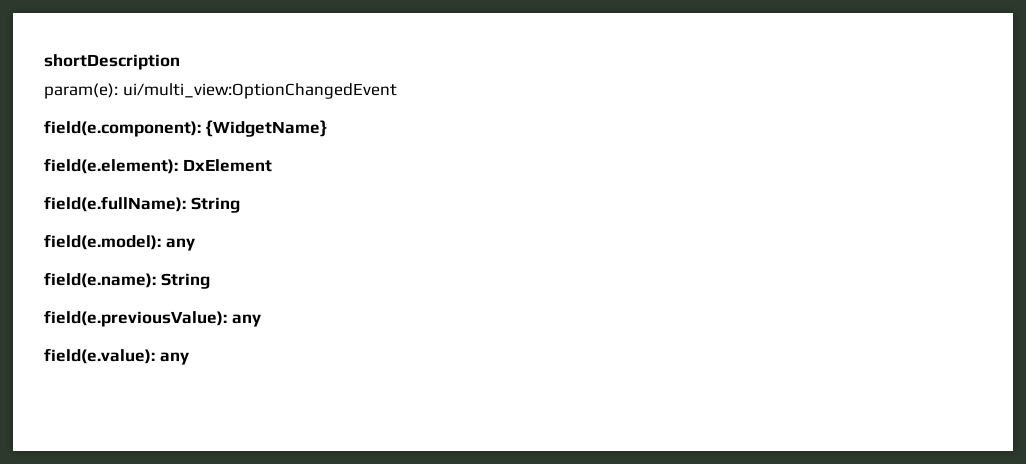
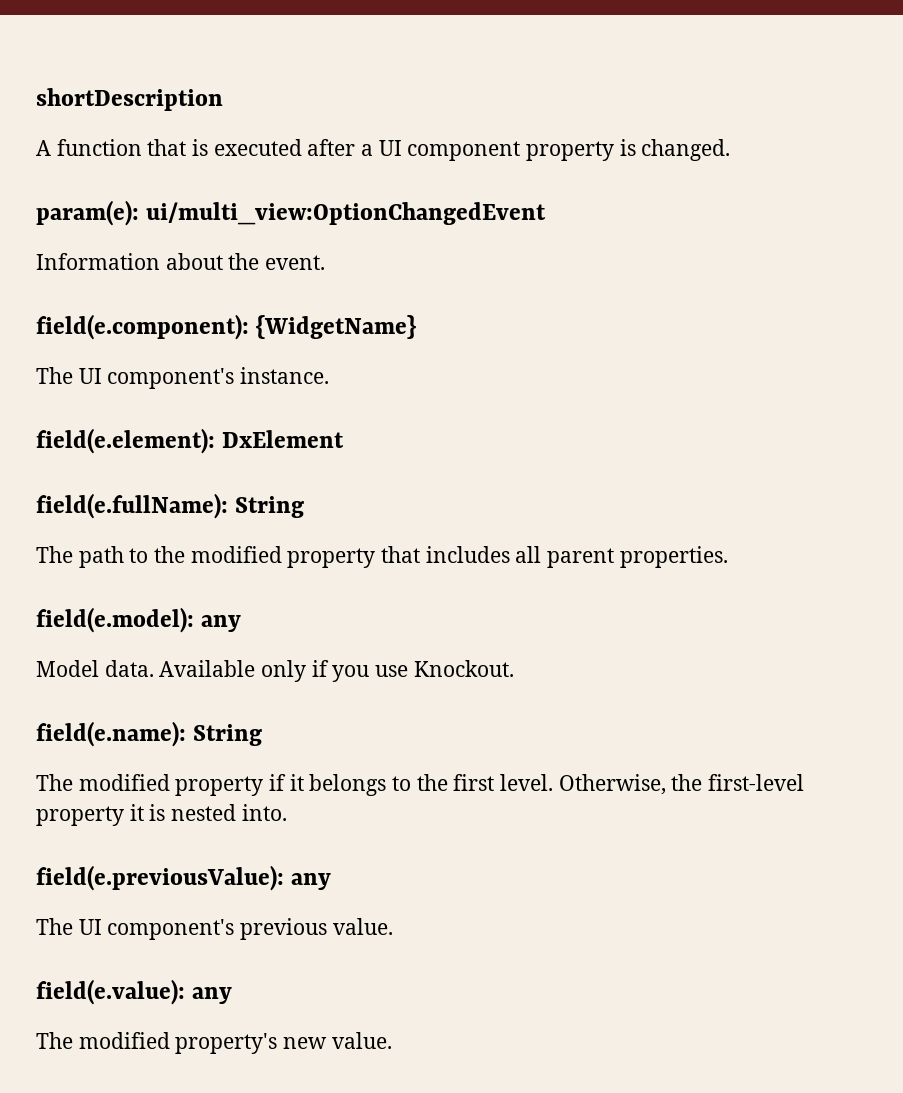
+ A function that is executed after a UI component property is changed.
  param(e): ui/multi_view:OptionChangedEvent
+ Information about the event.
  field(e.component): {WidgetName}
+ The UI component's instance.
  field(e.element): DxElement
  field(e.fullName): String
+ The path to the modified property that includes all parent properties.
  field(e.model): any
+ Model data. Available only if you use Knockout.
  field(e.name): String
+ The modified property if it belongs to the first level. Otherwise, the first-level property it is nested into.
  field(e.previousValue): any
+ The UI component's previous value.
  field(e.value): any
+ The modified property's new value.

